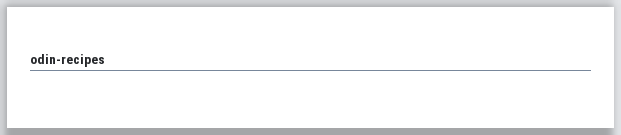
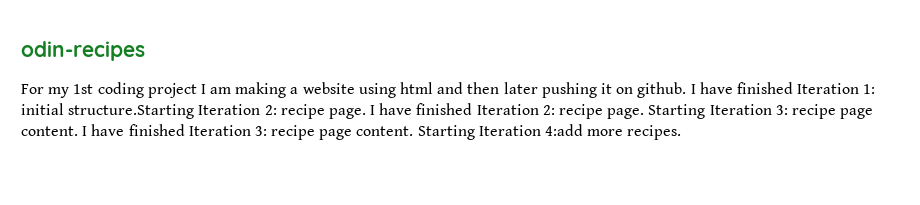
+ For my 1st coding project I am making a website using html and then later pushing it on github. I have finished Iteration 1: initial structure.Starting Iteration 2: recipe page. I have finished Iteration 2: recipe page. Starting Iteration 3: recipe page content. I have finished Iteration 3: recipe page content. Starting Iteration 4:add more recipes.

